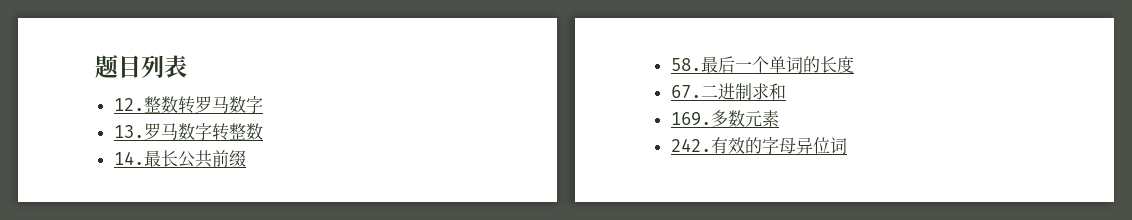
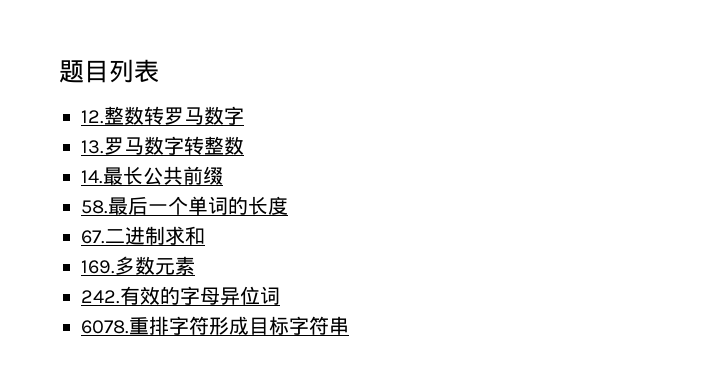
+ 6078.重排字符形成目标字符串

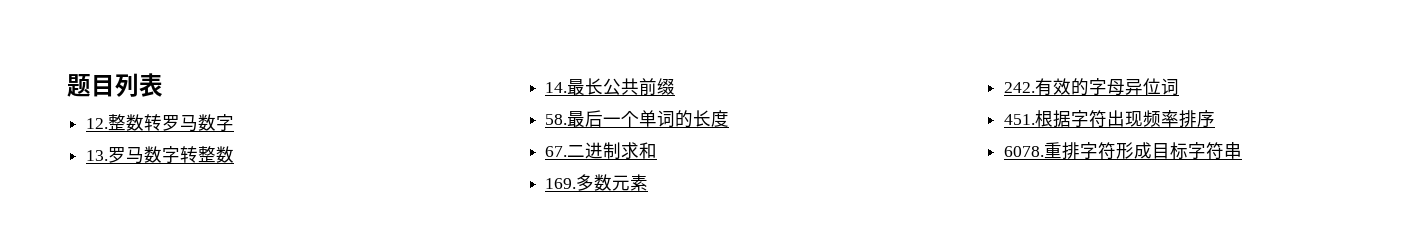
+ 451.根据字符出现频率排序

